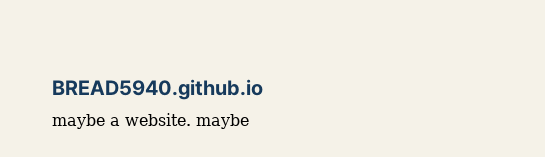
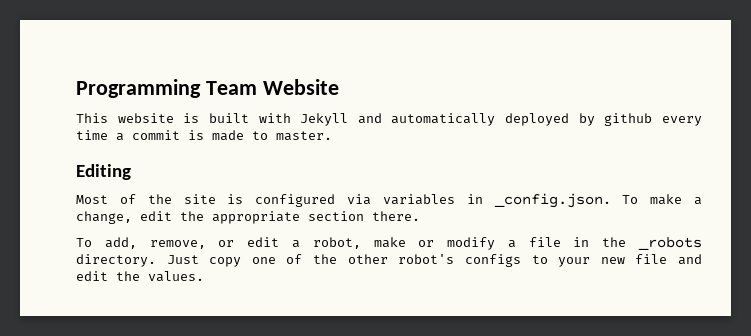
- BREAD5940.github.io
- maybe a website. maybe
+ Programming Team Website
+ This website is built with Jekyll and automatically deployed by github every time a commit is made to master.
+ Editing
+ Most of the site is configured via variables in _config.json. To make a change, edit the appropriate section there.
+ To add, remove, or edit a robot, make or modify a file in the _robots directory. Just copy one of the other robot's configs to your new file and edit the values.

